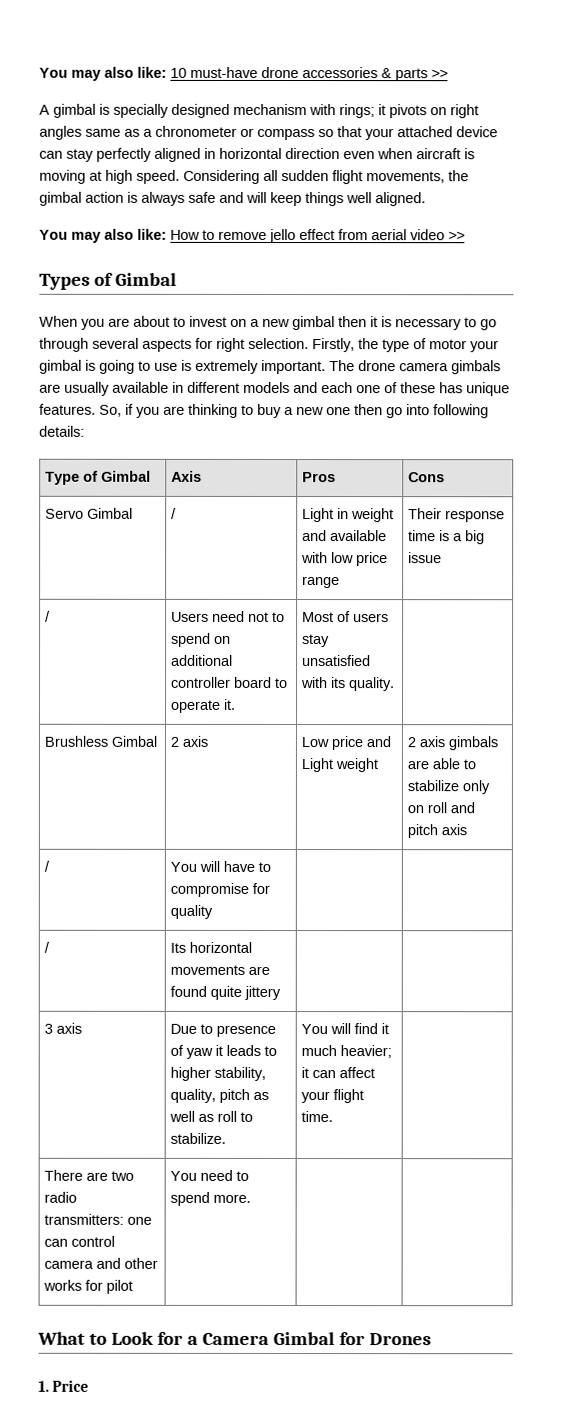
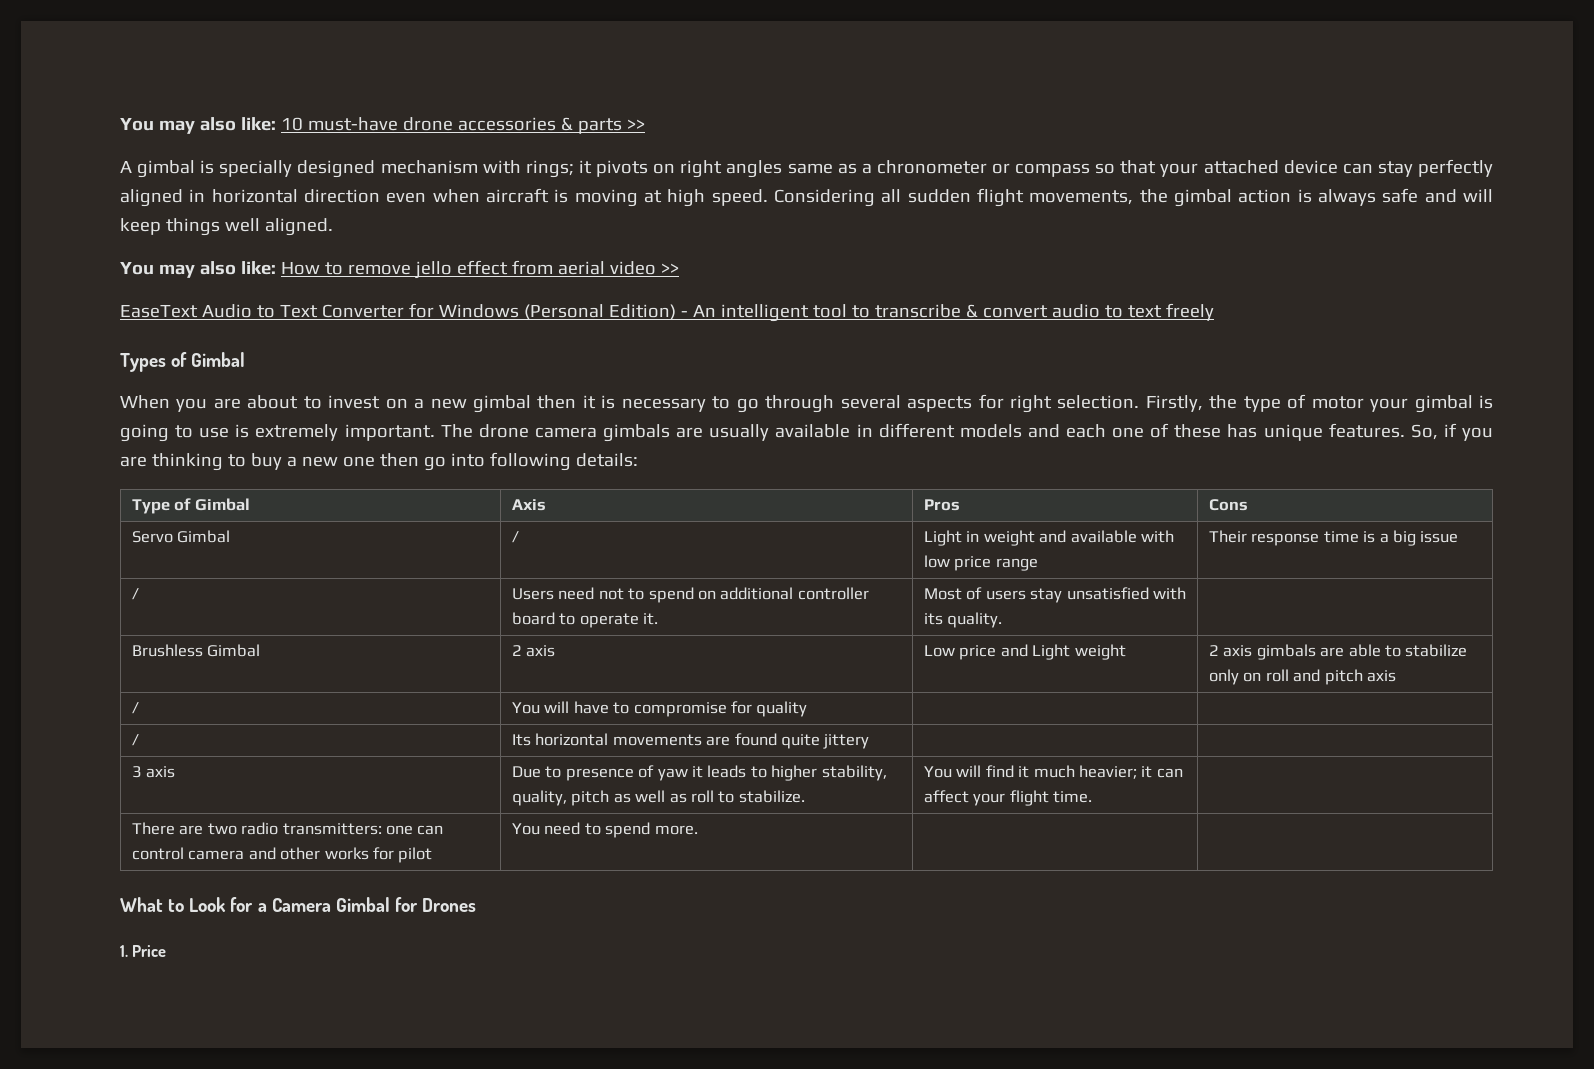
+ EaseText Audio to Text Converter for Windows (Personal Edition) - An intelligent tool to transcribe & convert audio to text freely

